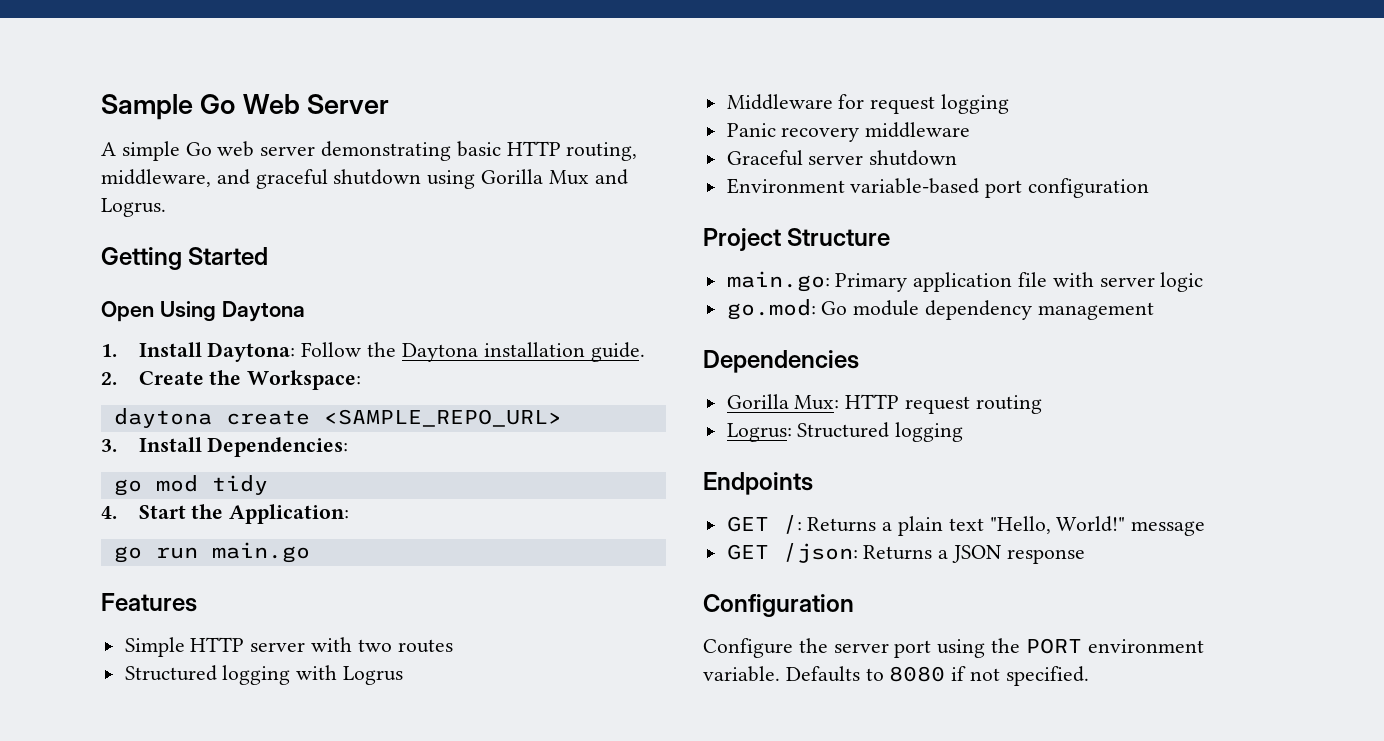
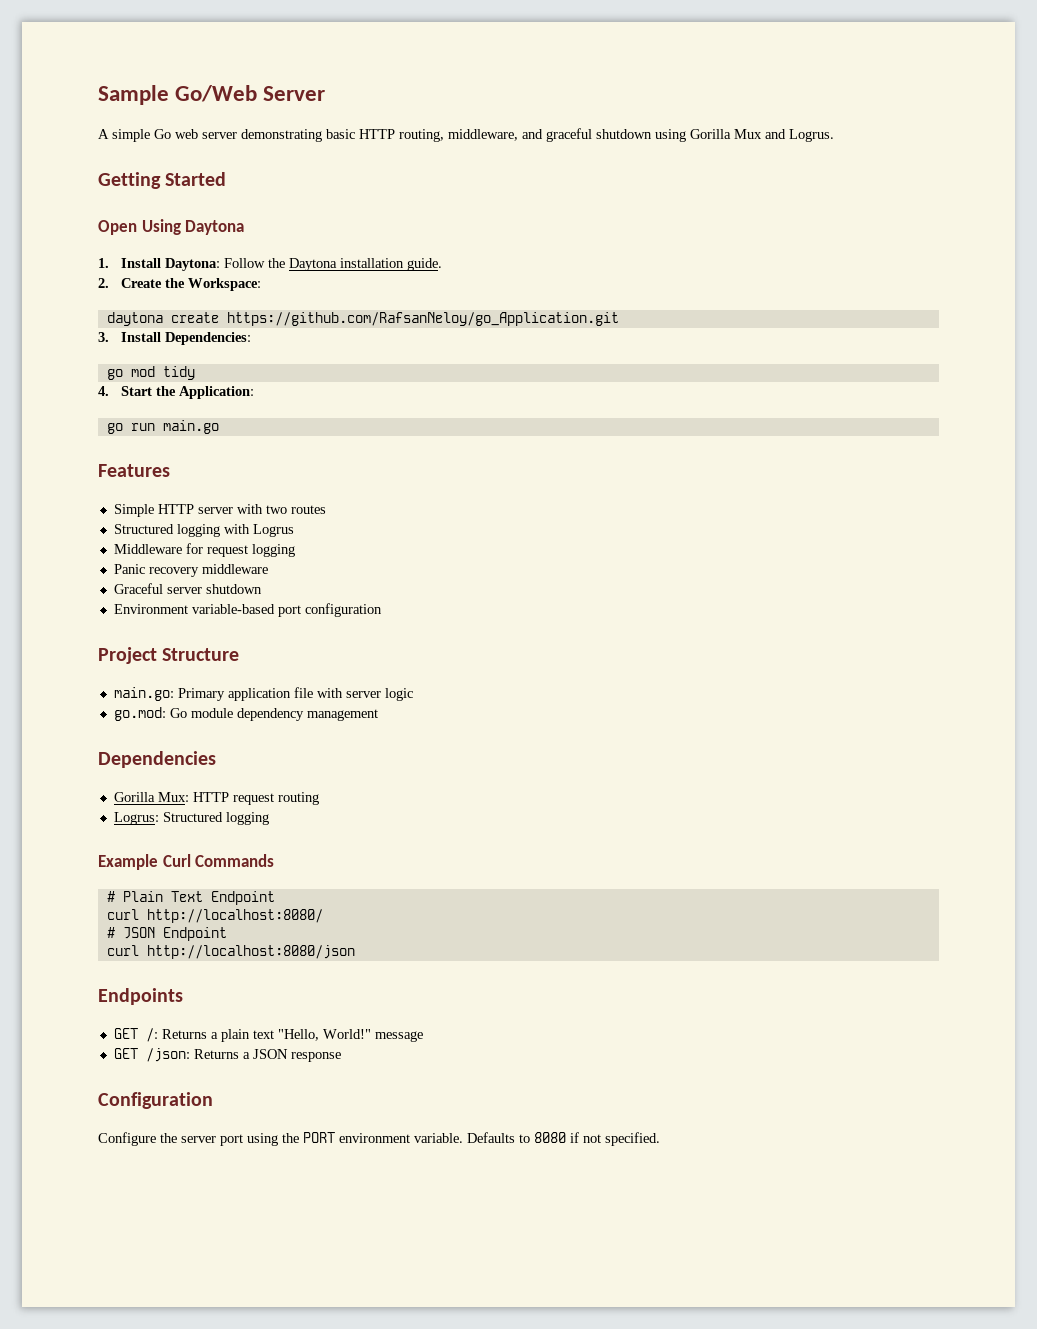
- Sample Go Web Server
+ Sample Go/Web Server
- daytona create <SAMPLE_REPO_URL>
+ daytona create https://github.com/RafsanNeloy/go_Application.git
+ Example Curl Commands
+ # Plain Text Endpoint
+ curl http://localhost:8080/
+ # JSON Endpoint
+ curl http://localhost:8080/json

